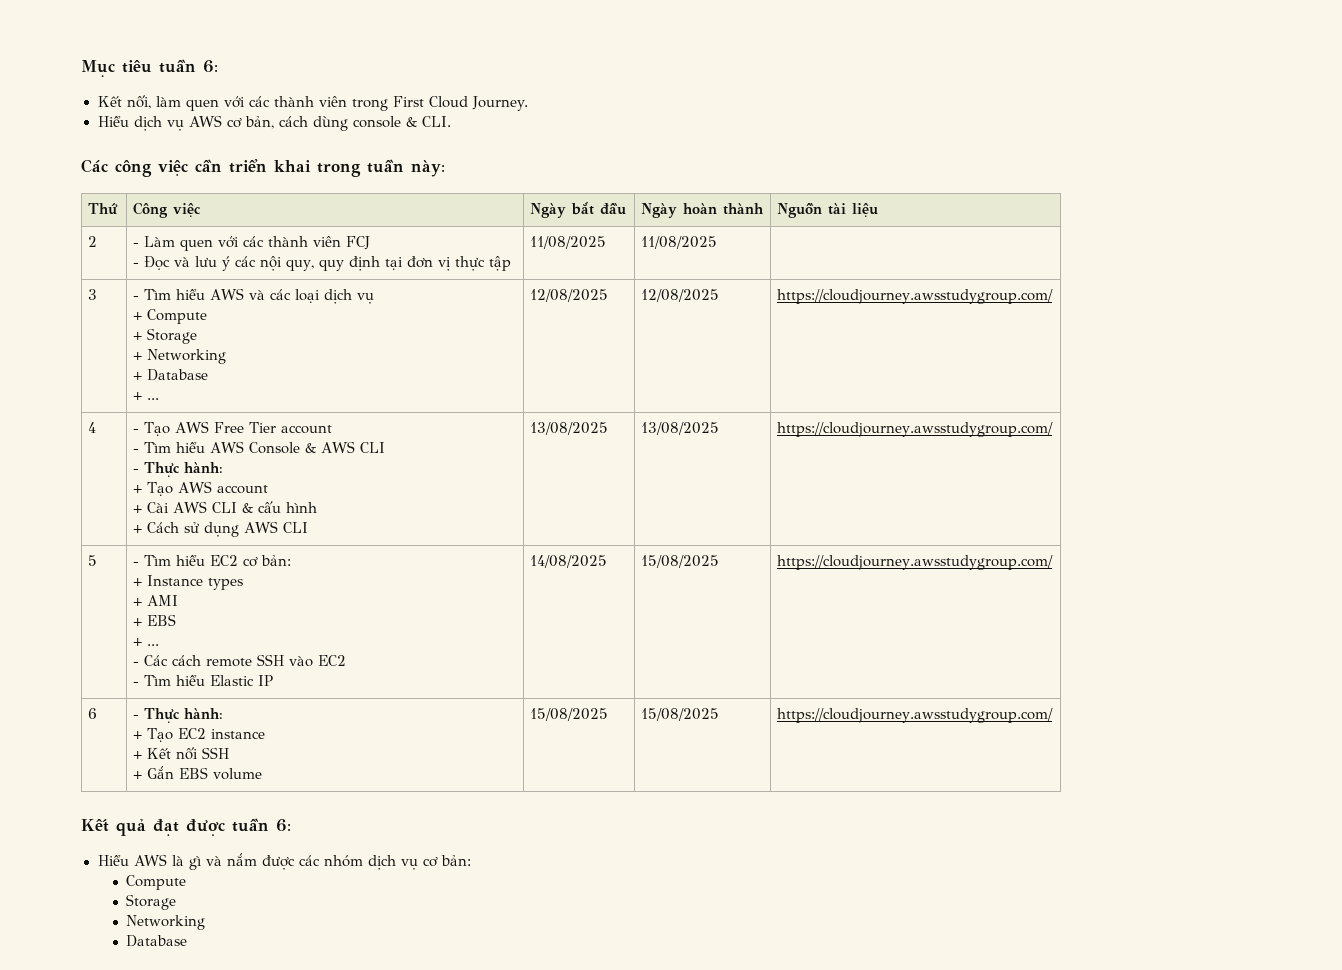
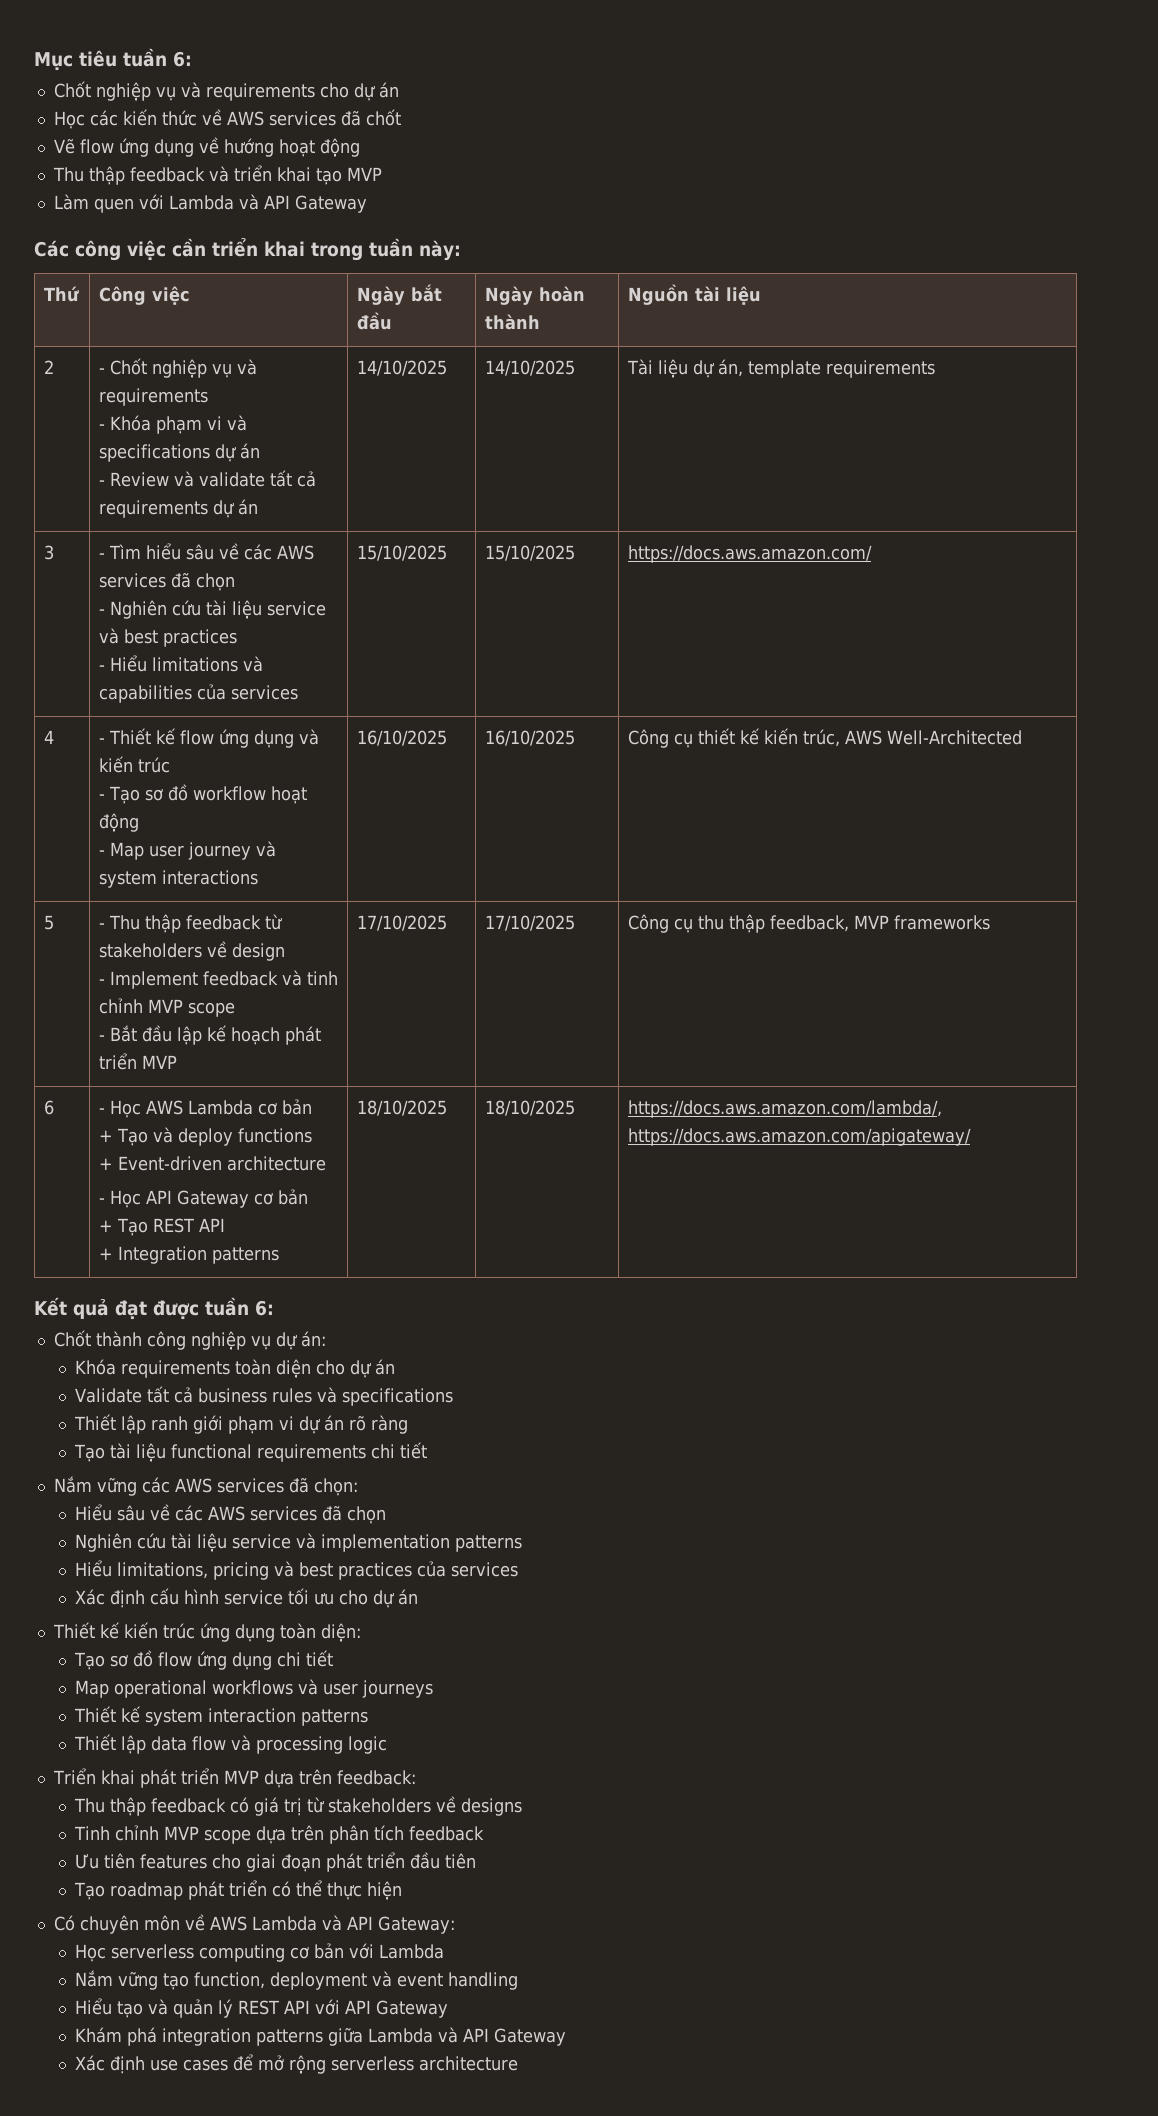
- Kết nối, làm quen với các thành viên trong First Cloud Journey.
- Hiểu dịch vụ AWS cơ bản, cách dùng console & CLI.
+ Chốt nghiệp vụ và requirements cho dự án
+ Học các kiến thức về AWS services đã chốt
+ Vẽ flow ứng dụng về hướng hoạt động
+ Thu thập feedback và triển khai tạo MVP
+ Làm quen với Lambda và API Gateway
- 2 | - Làm quen với các thành viên FCJ
- - Đọc và lưu ý các nội quy, quy định tại đơn vị thực tập | 11/08/2025 | 11/08/2025 |
- 3 | - Tìm hiểu AWS và các loại dịch vụ
- + Compute
- + Storage
- + Networking
- + Database
- + ... | 12/08/2025 | 12/08/2025 | https://cloudjourney.awsstudygroup.com/
- 4 | - Tạo AWS Free Tier account
- - Tìm hiểu AWS Console & AWS CLI
- - Thực hành:
- + Tạo AWS account
- + Cài AWS CLI & cấu hình
- + Cách sử dụng AWS CLI | 13/08/2025 | 13/08/2025 | https://cloudjourney.awsstudygroup.com/
- 5 | - Tìm hiểu EC2 cơ bản:
- + Instance types
- + AMI
- + EBS
- + ...
- - Các cách remote SSH vào EC2
- - Tìm hiểu Elastic IP | 14/08/2025 | 15/08/2025 | https://cloudjourney.awsstudygroup.com/
- 6 | - Thực hành:
- + Tạo EC2 instance
- + Kết nối SSH
- + Gắn EBS volume | 15/08/2025 | 15/08/2025 | https://cloudjourney.awsstudygroup.com/
+ 2 | - Chốt nghiệp vụ và requirements
+ - Khóa phạm vi và specifications dự án
+ - Review và validate tất cả requirements dự án | 14/10/2025 | 14/10/2025 | Tài liệu dự án, template requirements
+ 3 | - Tìm hiểu sâu về các AWS services đã chọn
+ - Nghiên cứu tài liệu service và best practices
+ - Hiểu limitations và capabilities của services | 15/10/2025 | 15/10/2025 | https://docs.aws.amazon.com/
+ 4 | - Thiết kế flow ứng dụng và kiến trúc
+ - Tạo sơ đồ workflow hoạt động
+ - Map user journey và system interactions | 16/10/2025 | 16/10/2025 | Công cụ thiết kế kiến trúc, AWS Well-Architected
+ 5 | - Thu thập feedback từ stakeholders về design
+ - Implement feedback và tinh chỉnh MVP scope
+ - Bắt đầu lập kế hoạch phát triển MVP | 17/10/2025 | 17/10/2025 | Công cụ thu thập feedback, MVP frameworks
+ 6 | - Học AWS Lambda cơ bản
+ + Tạo và deploy functions
+ + Event-driven architecture
+ - Học API Gateway cơ bản
+ + Tạo REST API
+ + Integration patterns | 18/10/2025 | 18/10/2025 | https://docs.aws.amazon.com/lambda/, https://docs.aws.amazon.com/apigateway/
- Hiểu AWS là gì và nắm được các nhóm dịch vụ cơ bản:
- Compute
- Storage
- Networking
- Database
+ Chốt thành công nghiệp vụ dự án:
+ Khóa requirements toàn diện cho dự án
+ Validate tất cả business rules và specifications
+ Thiết lập ranh giới phạm vi dự án rõ ràng
+ Tạo tài liệu functional requirements chi tiết
+ Nắm vững các AWS services đã chọn:
+ Hiểu sâu về các AWS services đã chọn
+ Nghiên cứu tài liệu service và implementation patterns
+ Hiểu limitations, pricing và best practices của services
+ Xác định cấu hình service tối ưu cho dự án
+ Thiết kế kiến trúc ứng dụng toàn diện:
+ Tạo sơ đồ flow ứng dụng chi tiết
+ Map operational workflows và user journeys
+ Thiết kế system interaction patterns
+ Thiết lập data flow và processing logic
+ Triển khai phát triển MVP dựa trên feedback:
+ Thu thập feedback có giá trị từ stakeholders về designs
+ Tinh chỉnh MVP scope dựa trên phân tích feedback
+ Ưu tiên features cho giai đoạn phát triển đầu tiên
+ Tạo roadmap phát triển có thể thực hiện
+ Có chuyên môn về AWS Lambda và API Gateway:
+ Học serverless computing cơ bản với Lambda
+ Nắm vững tạo function, deployment và event handling
+ Hiểu tạo và quản lý REST API với API Gateway
+ Khám phá integration patterns giữa Lambda và API Gateway
+ Xác định use cases để mở rộng serverless architecture

